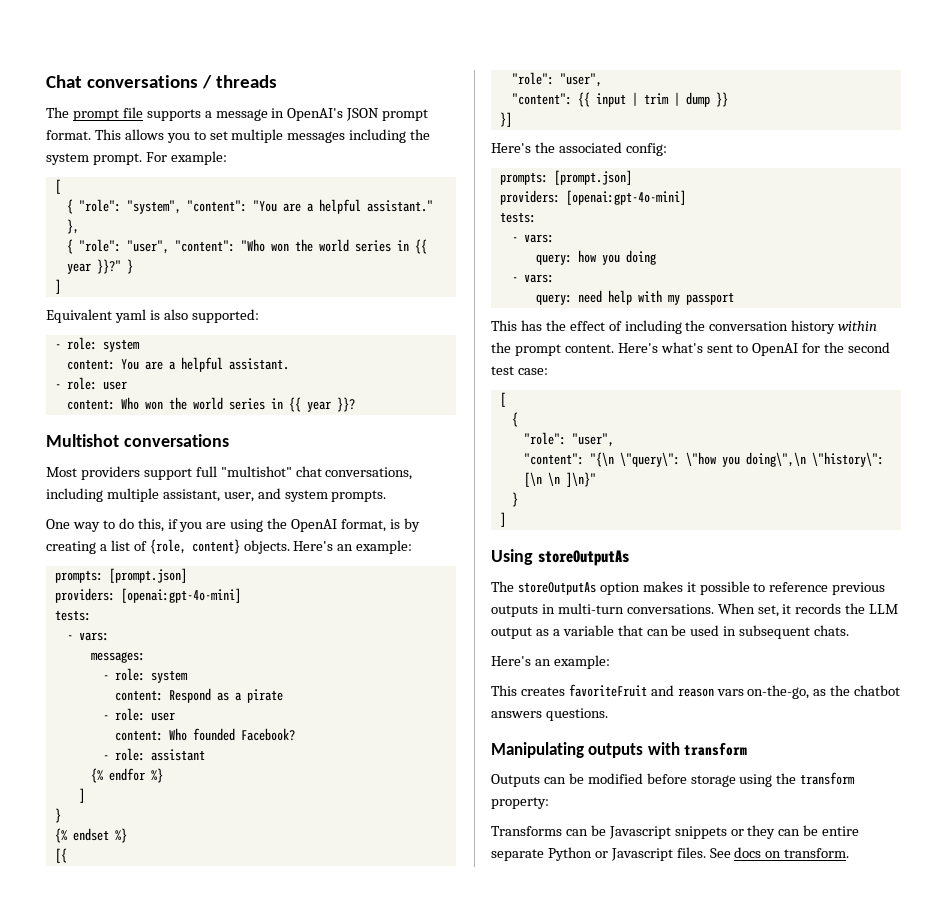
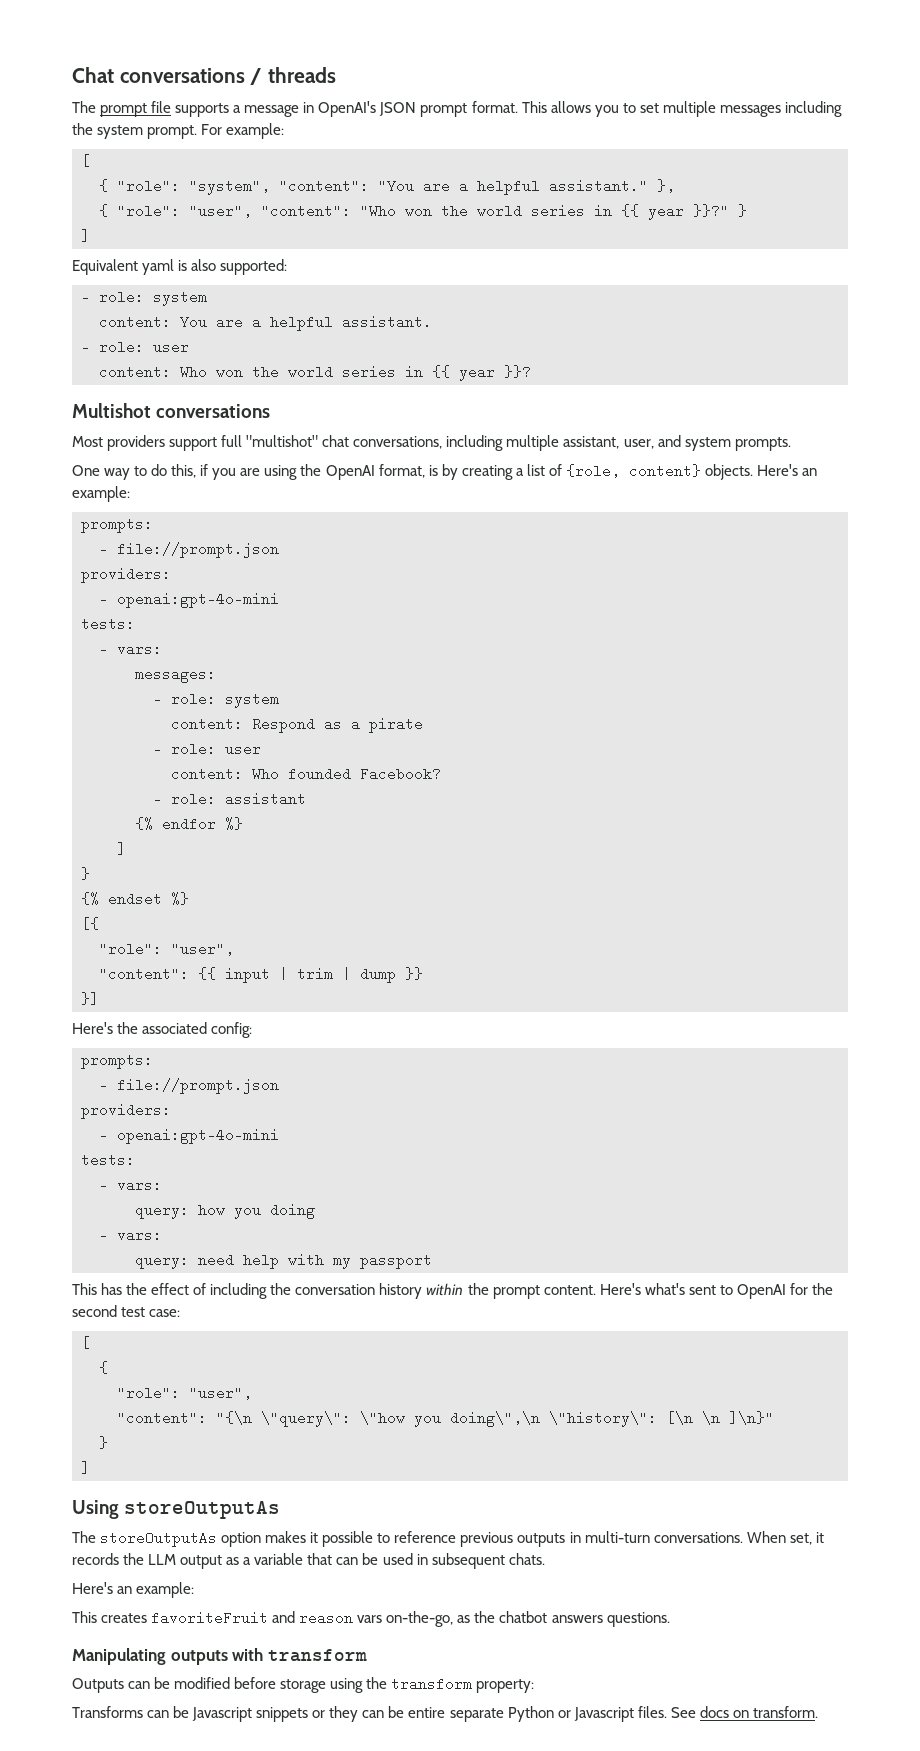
  One way to do this, if you are using the OpenAI format, is by creating a list of {role, content} objects. Here's an example:
- prompts: [prompt.json]
- providers: [openai:gpt-4o-mini]
+ prompts:
+ - file://prompt.json
+ providers:
+ - openai:gpt-4o-mini
  Here's the associated config:
- prompts: [prompt.json]
- providers: [openai:gpt-4o-mini]
+ prompts:
+ - file://prompt.json
+ providers:
+ - openai:gpt-4o-mini

